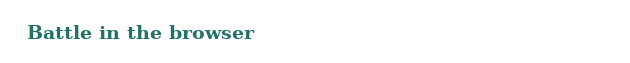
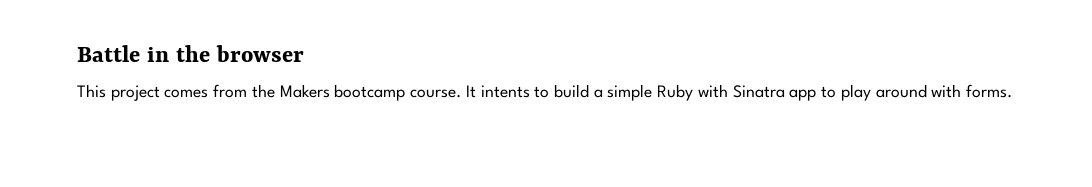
+ This project comes from the Makers bootcamp course. It intents to build a simple Ruby with Sinatra app to play around with forms.

